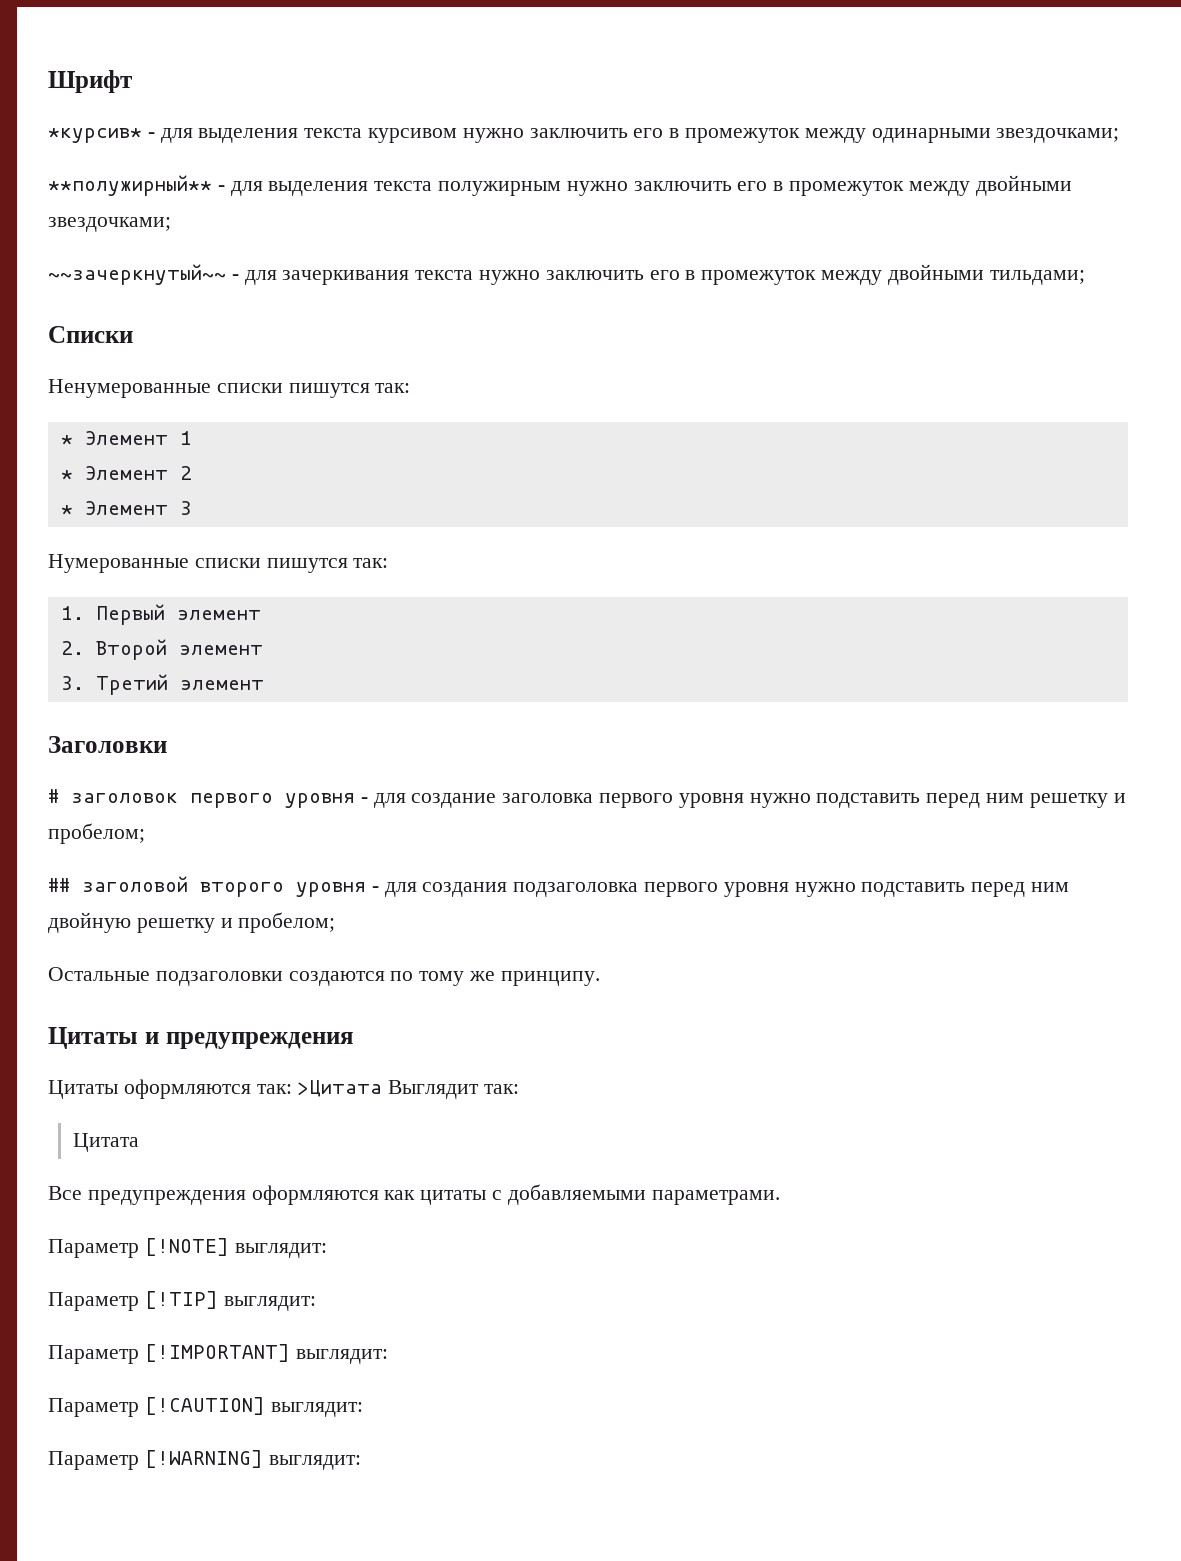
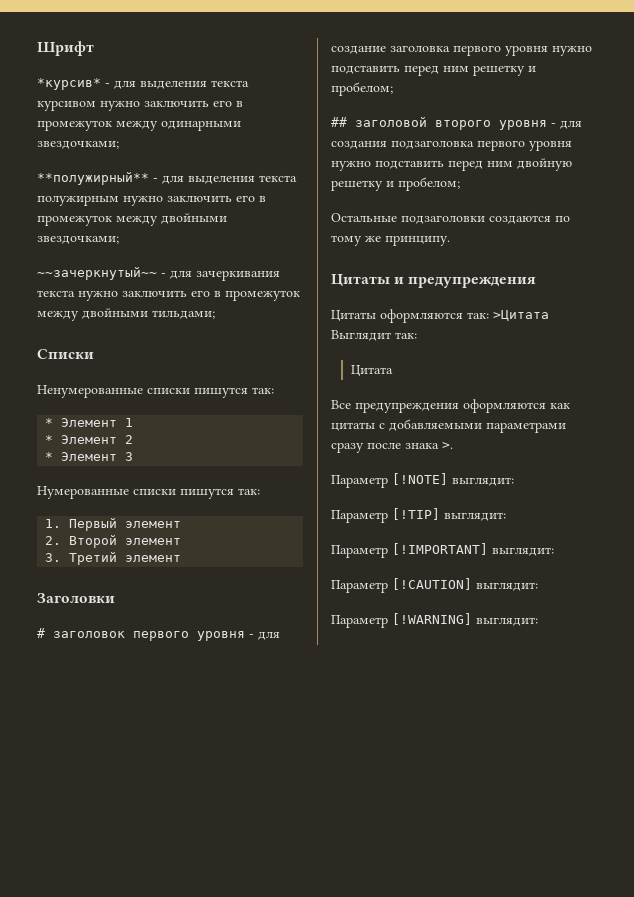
- Все предупреждения оформляются как цитаты с добавляемыми параметрами.
+ Все предупреждения оформляются как цитаты с добавляемыми параметрами сразу после знака >.

